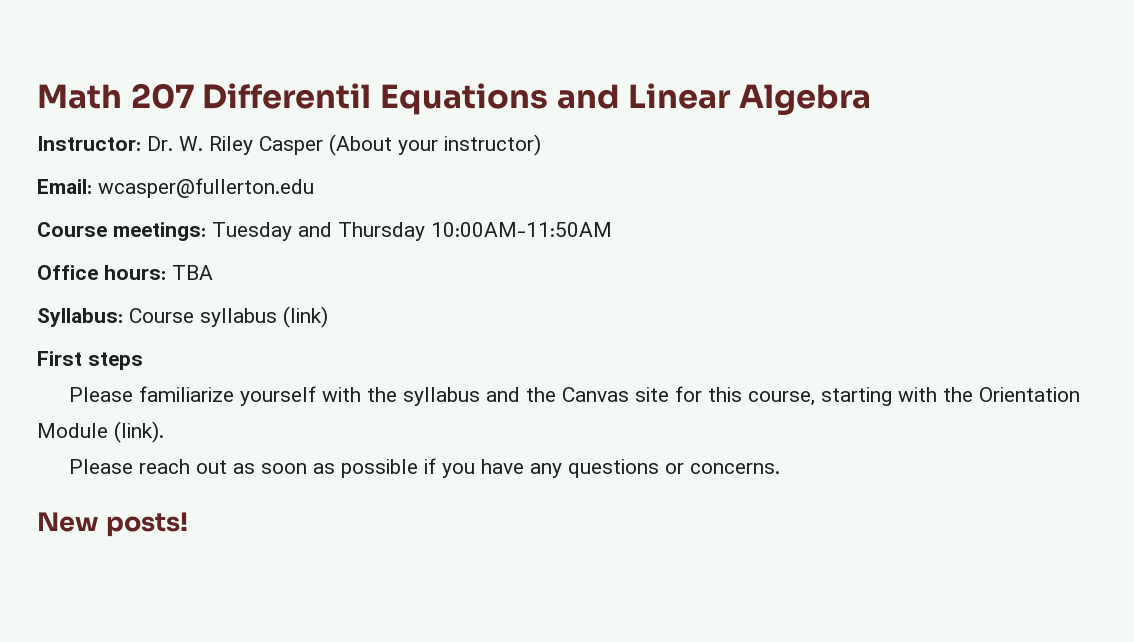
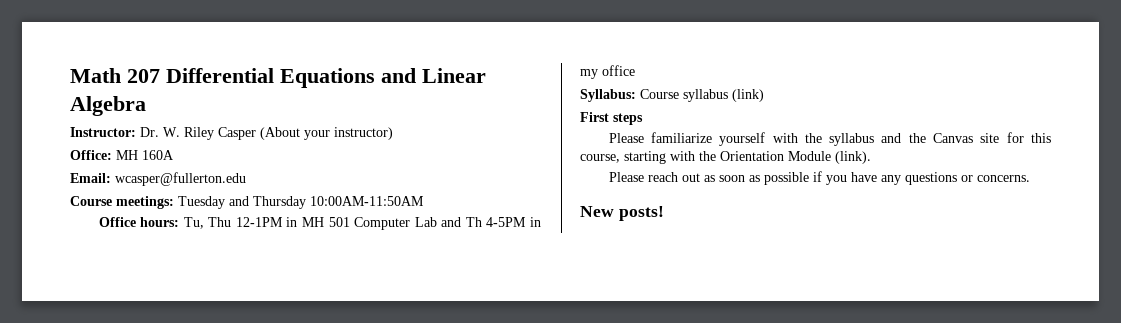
- Math 207 Differentil Equations and Linear Algebra
+ Math 207 Differential Equations and Linear Algebra
+ Office: MH 160A
- Office hours: TBA
+ Office hours: Tu, Thu 12-1PM in MH 501 Computer Lab and Th 4-5PM in my office

